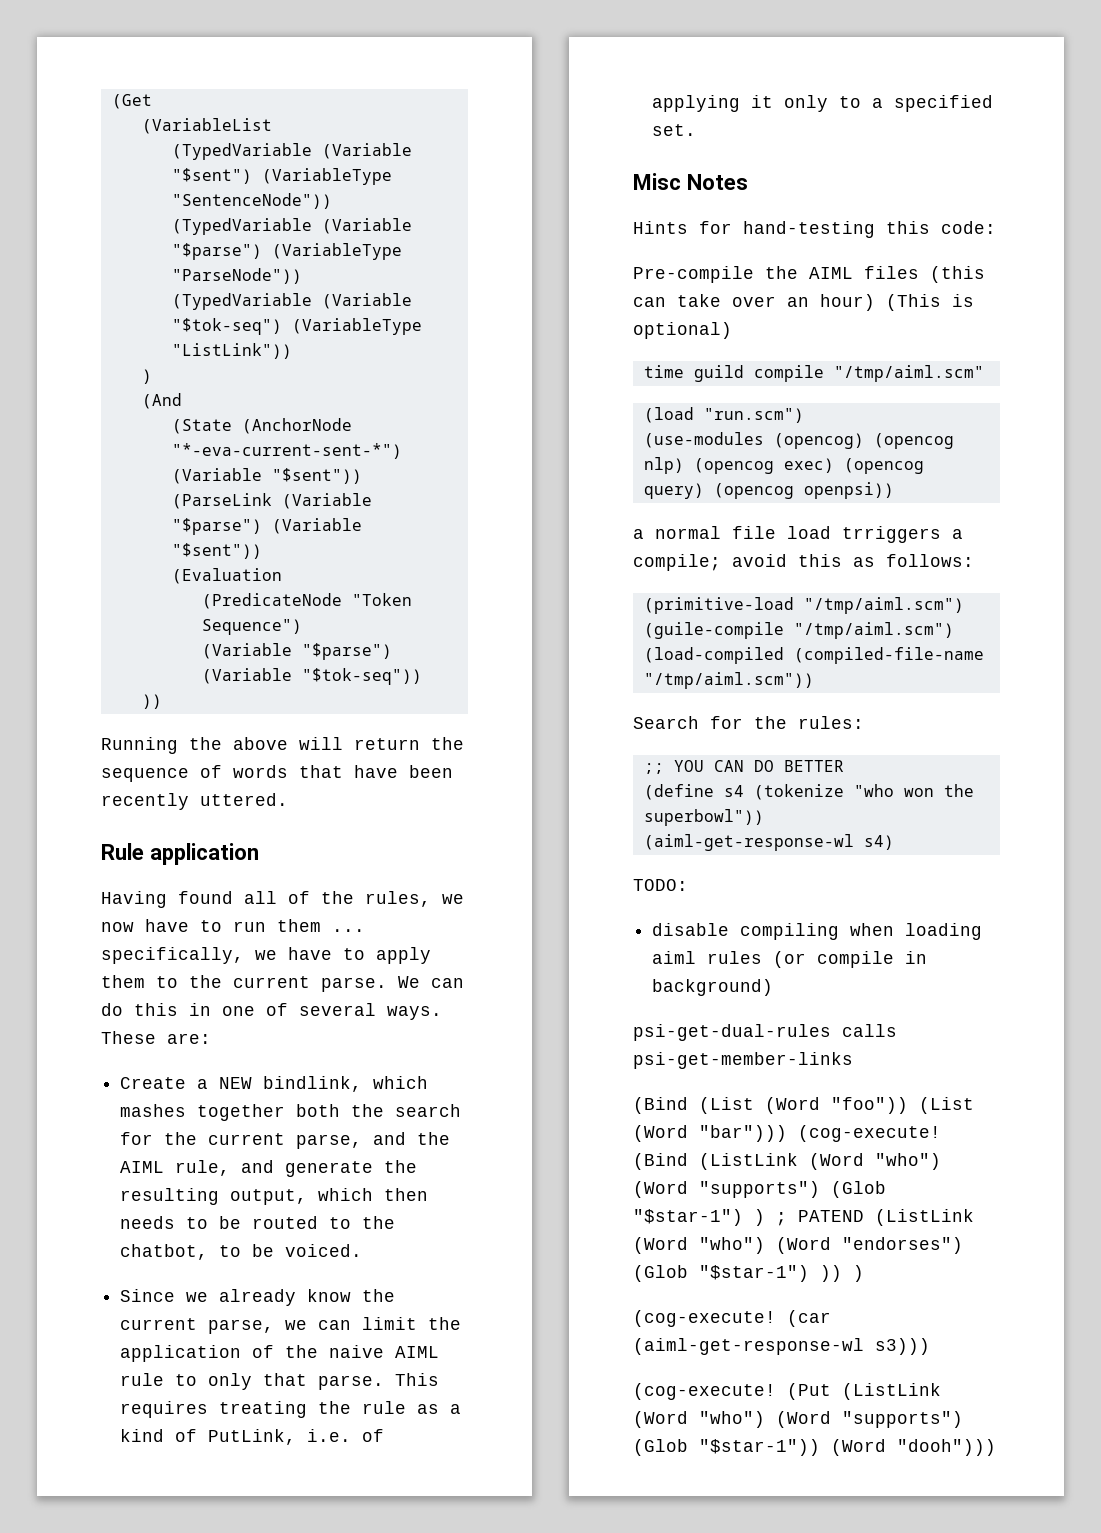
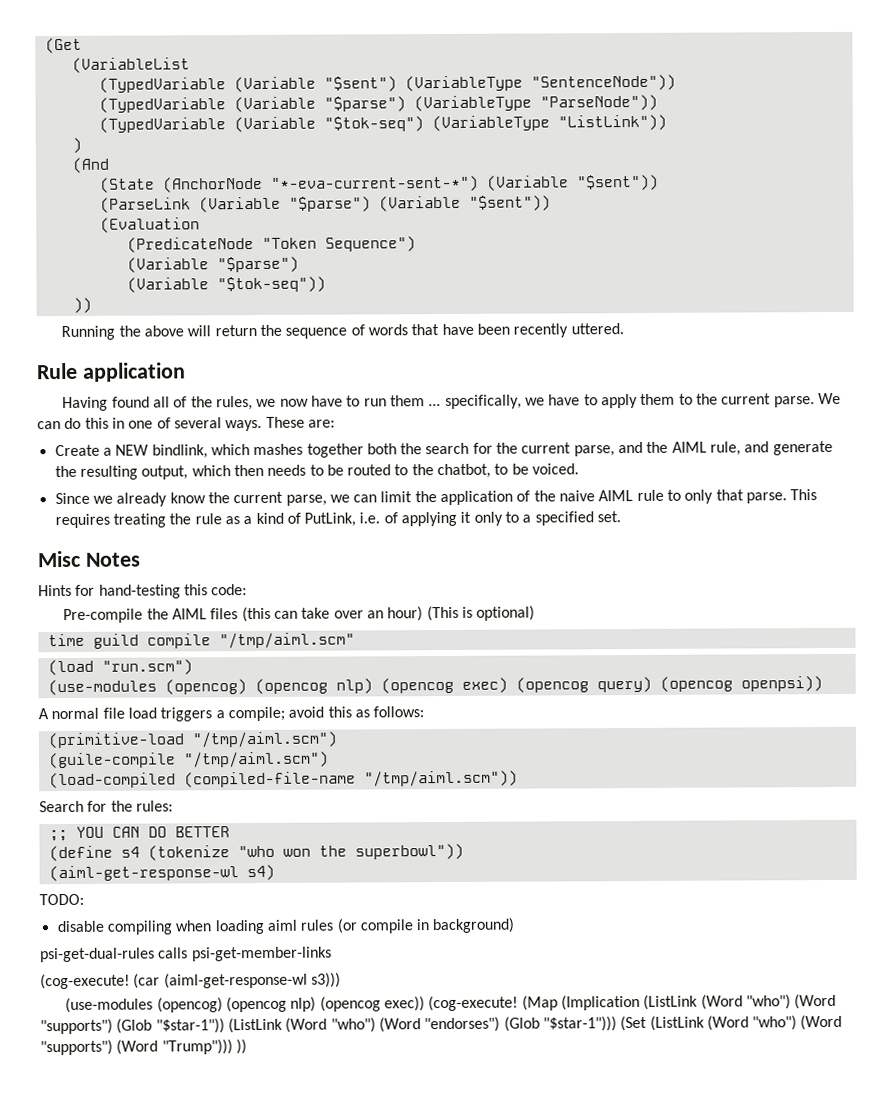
- a normal file load trriggers a compile; avoid this as follows:
+ A normal file load triggers a compile; avoid this as follows:
- (Bind (List (Word "foo")) (List (Word "bar"))) (cog-execute! (Bind (ListLink (Word "who") (Word "supports") (Glob "$star-1") ) ; PATEND (ListLink (Word "who") (Word "endorses") (Glob "$star-1") )) )
  (cog-execute! (car (aiml-get-response-wl s3)))
- (cog-execute! (Put (ListLink (Word "who") (Word "supports") (Glob "$star-1")) (Word "dooh")))
+ (use-modules (opencog) (opencog nlp) (opencog exec)) (cog-execute! (Map (Implication (ListLink (Word "who") (Word "supports") (Glob "$star-1")) (ListLink (Word "who") (Word "endorses") (Glob "$star-1"))) (Set (ListLink (Word "who") (Word "supports") (Word "Trump"))) ))

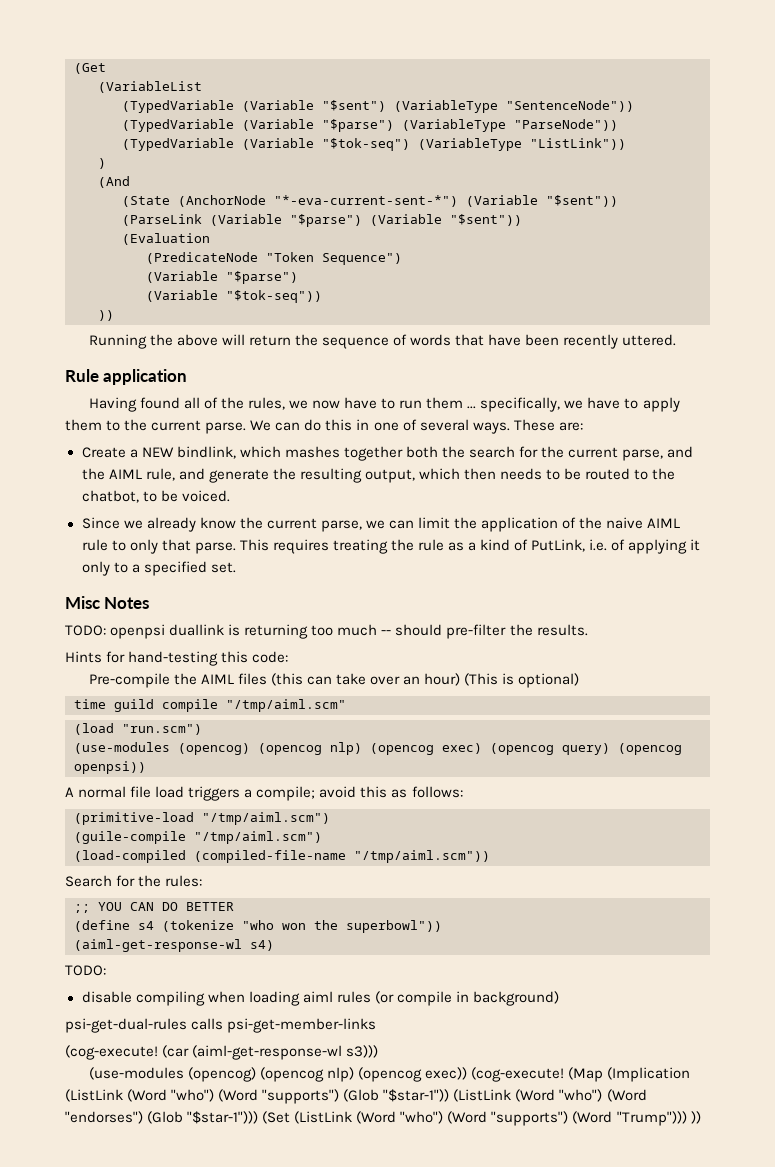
+ TODO: openpsi duallink is returning too much -- should pre-filter the results.

